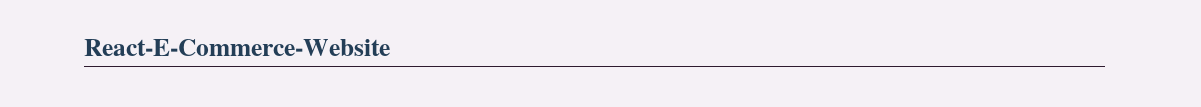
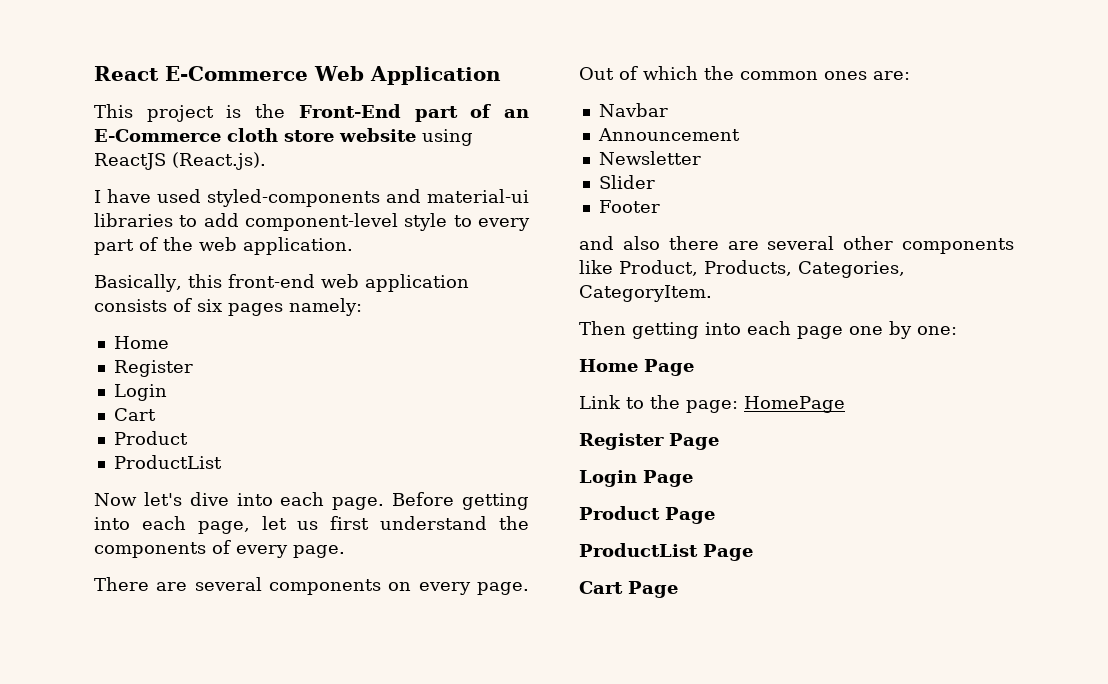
- React-E-Commerce-Website
+ React E-Commerce Web Application
+ This project is the Front-End part of an E-Commerce cloth store website using ReactJS (React.js).
+ I have used styled-components and material-ui libraries to add component-level style to every part of the web application.
+ Basically, this front-end web application consists of six pages namely:
+ Home
+ Register
+ Login
+ Cart
+ Product
+ ProductList
+ Now let's dive into each page. Before getting into each page, let us first understand the components of every page.
+ There are several components on every page. Out of which the common ones are:
+ Navbar
+ Announcement
+ Newsletter
+ Slider
+ Footer
+ and also there are several other components like Product, Products, Categories, CategoryItem.
+ Then getting into each page one by one:
+ Home Page
+ Link to the page: HomePage
+ Register Page
+ Login Page
+ Product Page
+ ProductList Page
+ Cart Page

